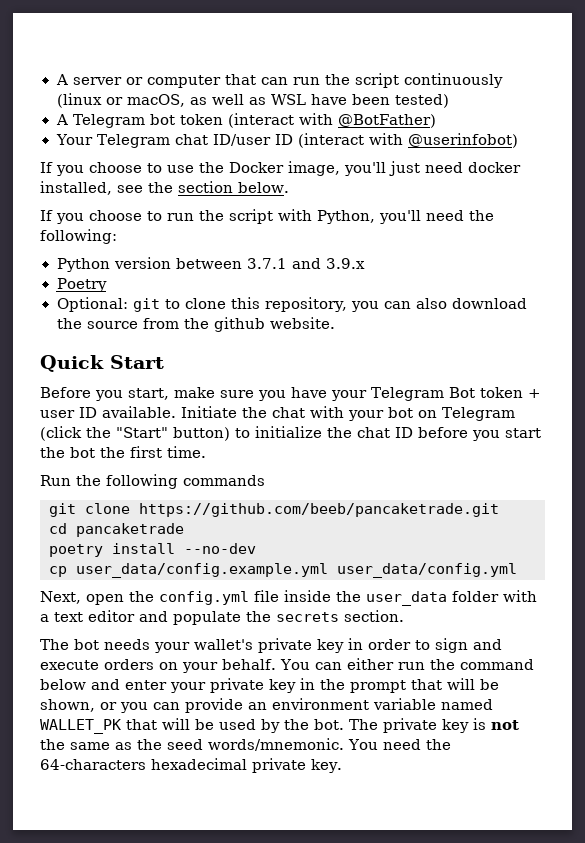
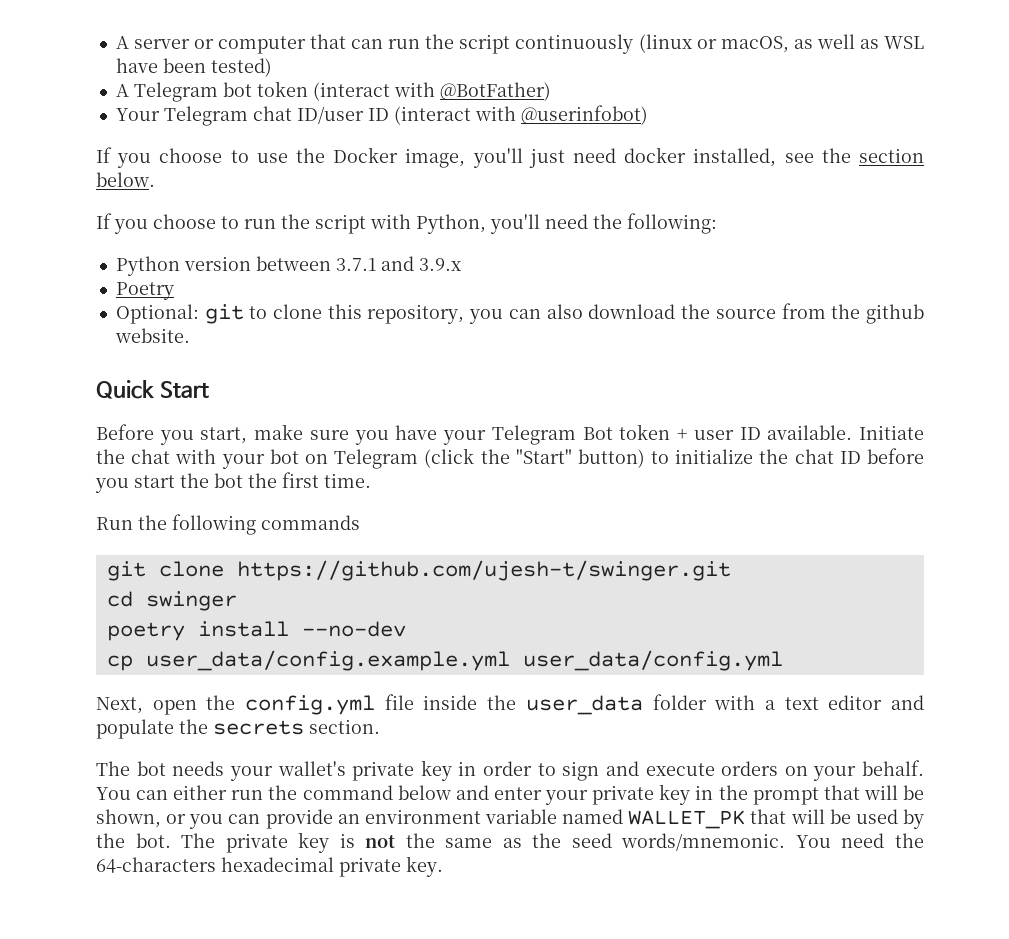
- git clone https://github.com/beeb/pancaketrade.git
+ git clone https://github.com/ujesh-t/swinger.git
- cd pancaketrade
+ cd swinger

